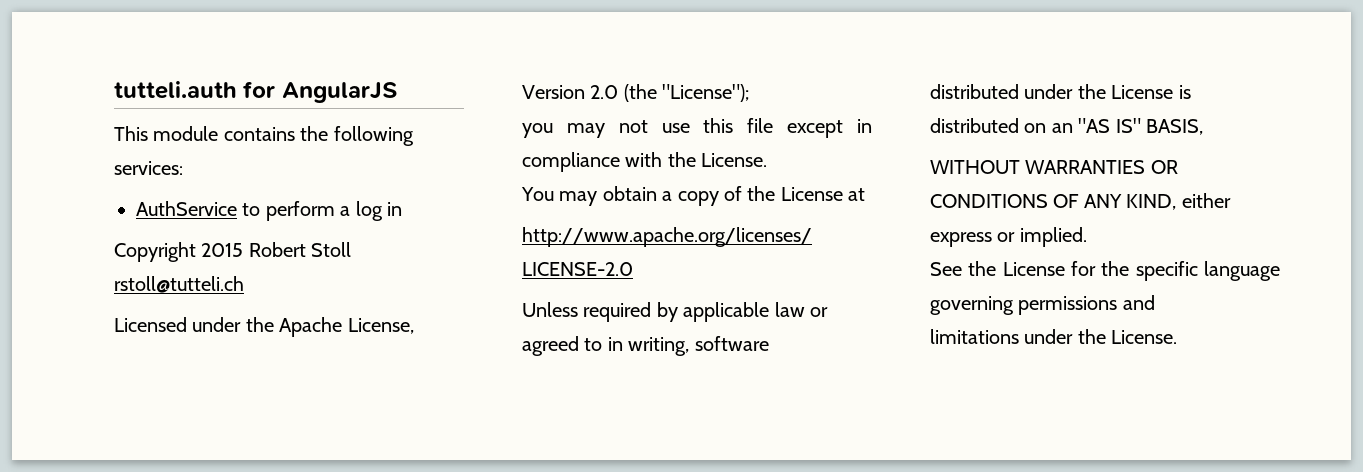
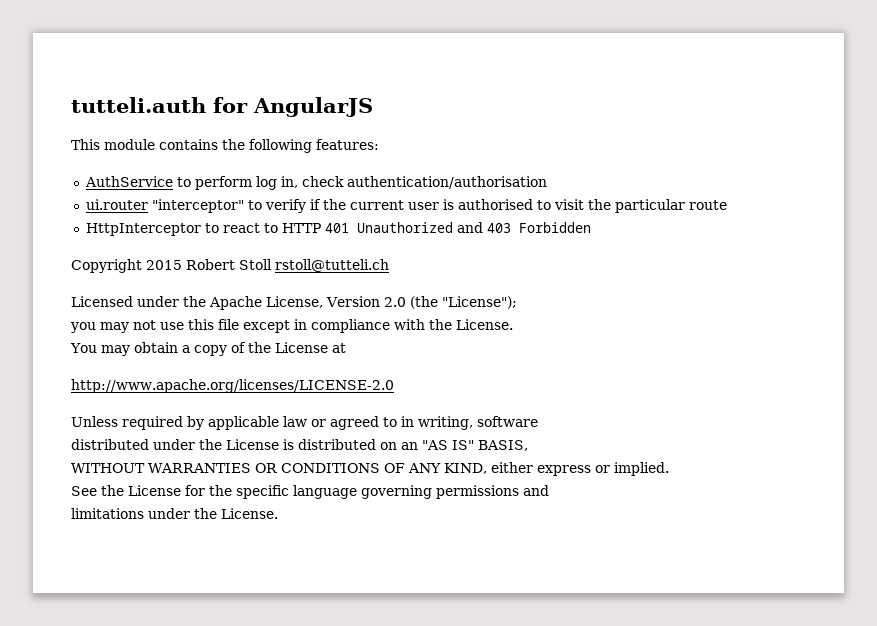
- This module contains the following services:
+ This module contains the following features:
- AuthService to perform a log in
+ AuthService to perform log in, check authentication/authorisation
+ ui.router "interceptor" to verify if the current user is authorised to visit the particular route
+ HttpInterceptor to react to HTTP 401 Unauthorized and 403 Forbidden

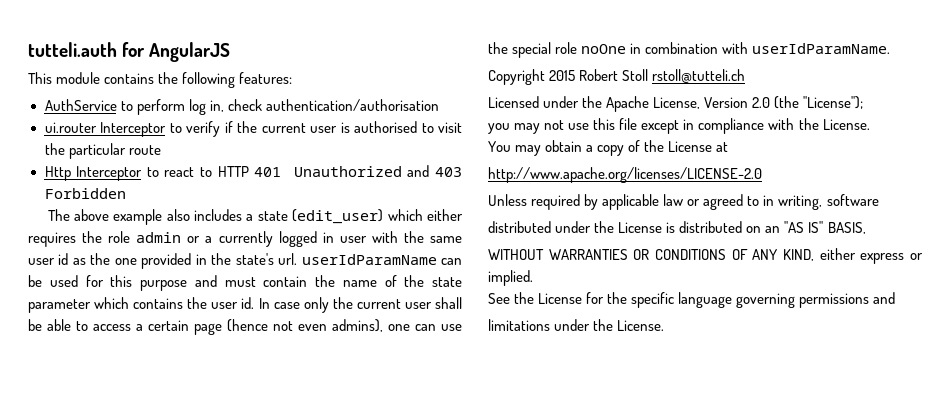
- ui.router "interceptor" to verify if the current user is authorised to visit the particular route
+ ui.router Interceptor to verify if the current user is authorised to visit the particular route
- HttpInterceptor to react to HTTP 401 Unauthorized and 403 Forbidden
+ Http Interceptor to react to HTTP 401 Unauthorized and 403 Forbidden
+ The above example also includes a state (edit_user) which either requires the role admin or a currently logged in user with the same user id as the one provided in the state's url. userIdParamName can be used for this purpose and must contain the name of the state parameter which contains the user id. In case only the current user shall be able to access a certain page (hence not even admins), one can use the special role noOne in combination with userIdParamName.

